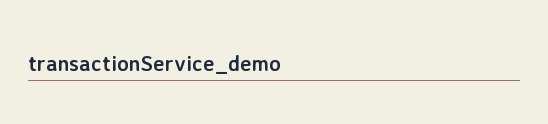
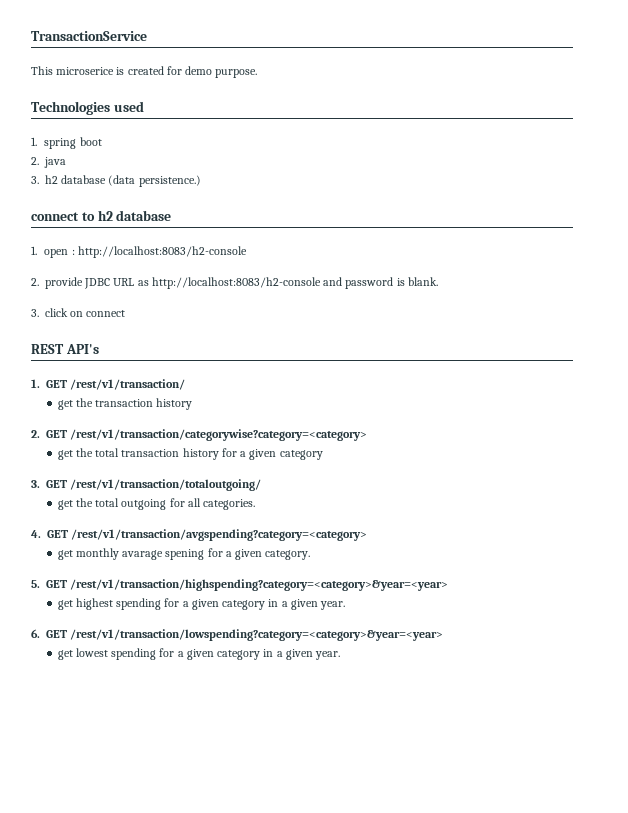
- transactionService_demo
+ TransactionService
+ This microserice is created for demo purpose.
+ Technologies used
+ 1. spring boot
+ 2. java
+ 3. h2 database (data persistence.)
+ connect to h2 database
+ 1. open : http://localhost:8083/h2-console
+ 2. provide JDBC URL as http://localhost:8083/h2-console and password is blank.
+ 3. click on connect
+ REST API's
+ 1. GET /rest/v1/transaction/
+ get the transaction history
+ 2. GET /rest/v1/transaction/categorywise?category=<category>
+ get the total transaction history for a given category
+ 3. GET /rest/v1/transaction/totaloutgoing/
+ get the total outgoing for all categories.
+ 4. GET /rest/v1/transaction/avgspending?category=<category>
+ get monthly avarage spening for a given category.
+ 5. GET /rest/v1/transaction/highspending?category=<category>&year=<year>
+ get highest spending for a given category in a given year.
+ 6. GET /rest/v1/transaction/lowspending?category=<category>&year=<year>
+ get lowest spending for a given category in a given year.

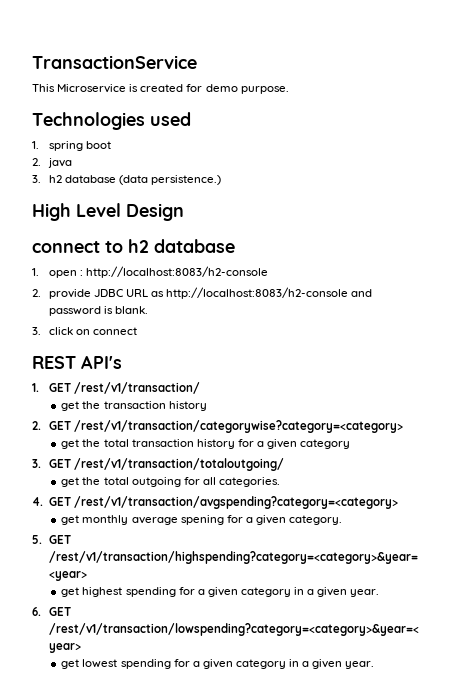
- This microserice is created for demo purpose.
+ This Microservice is created for demo purpose.
+ High Level Design
- get monthly avarage spening for a given category.
+ get monthly average spening for a given category.

